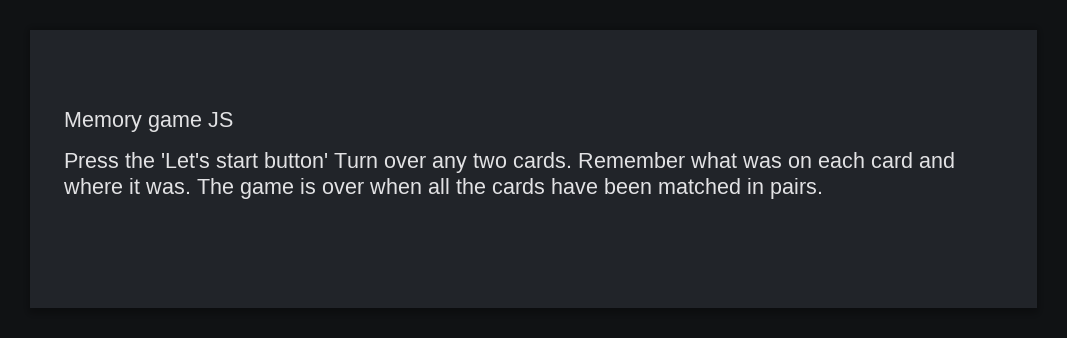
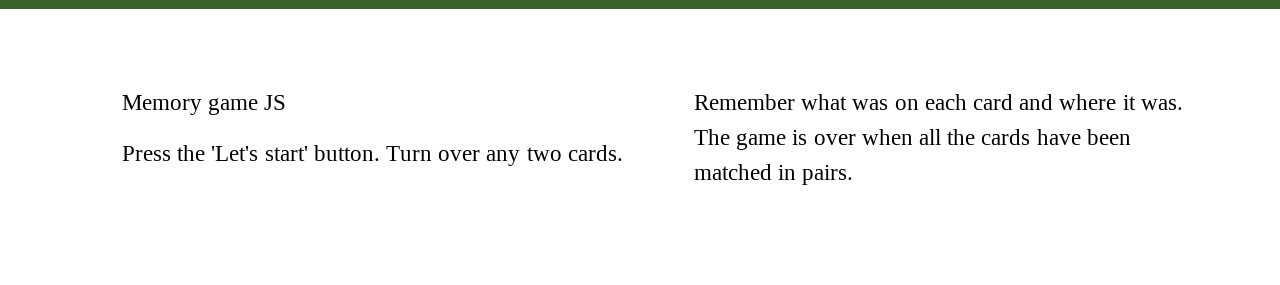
- Press the 'Let's start button' Turn over any two cards.
+ Press the 'Let's start' button. Turn over any two cards.

